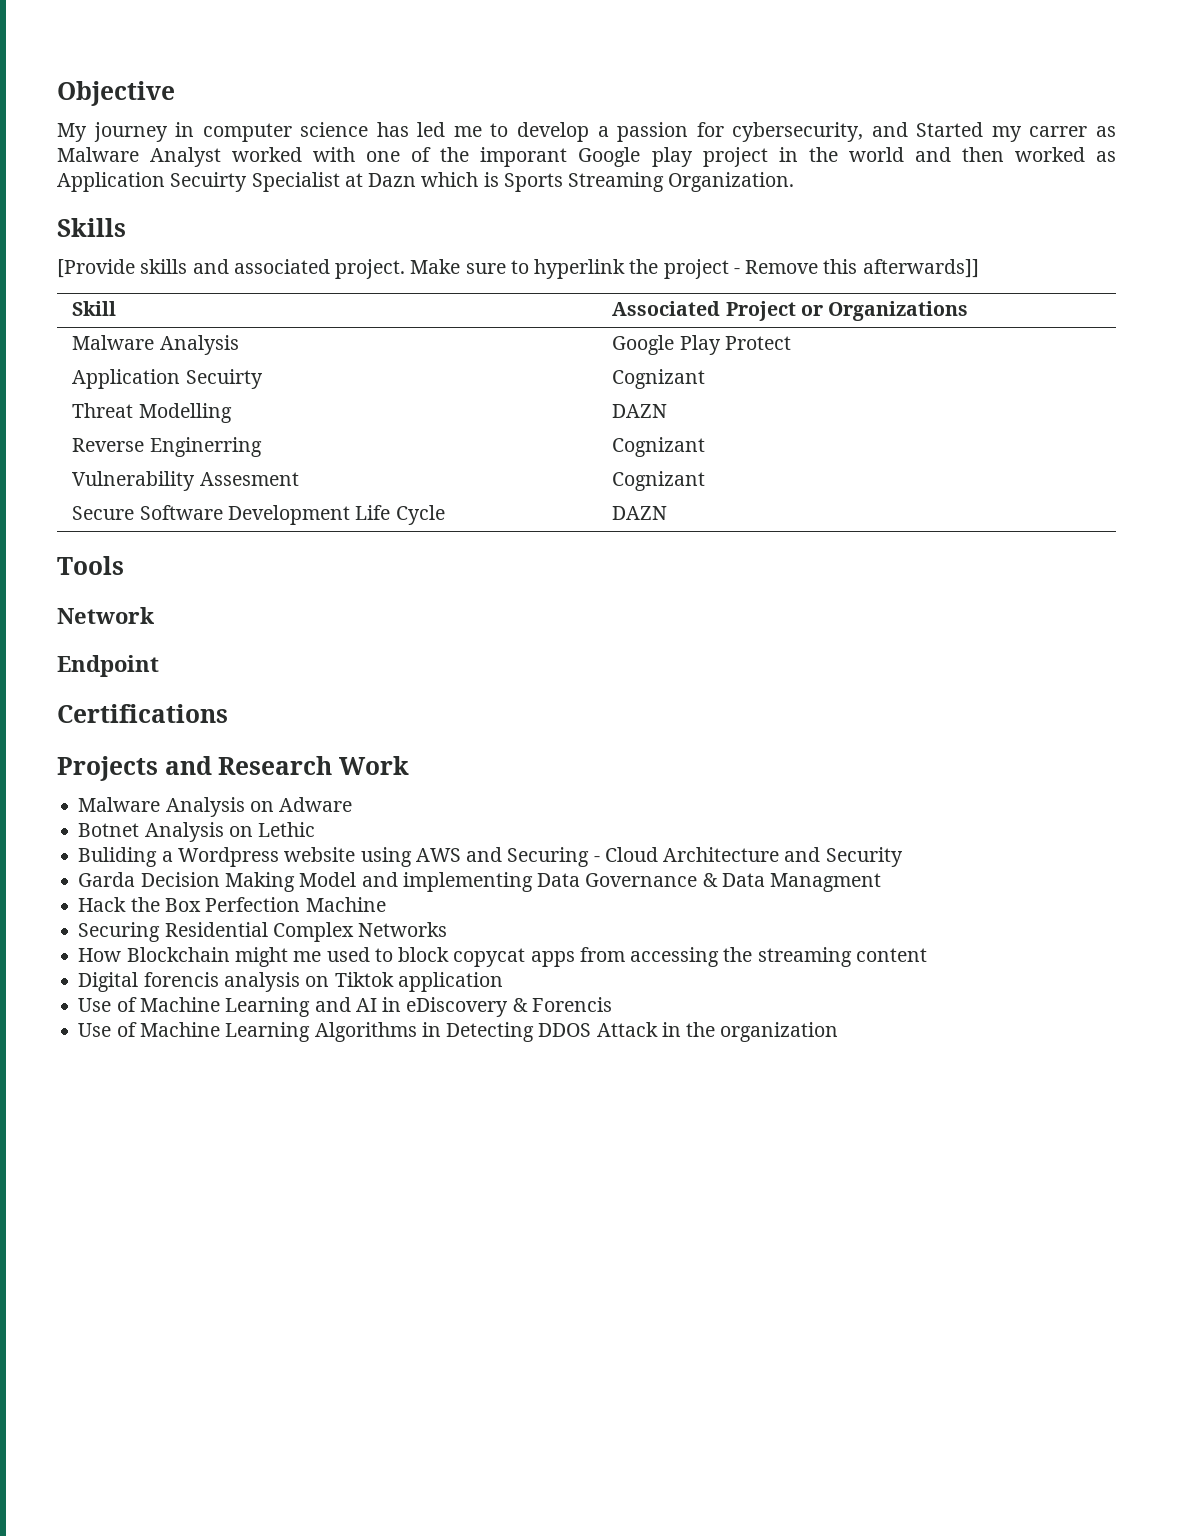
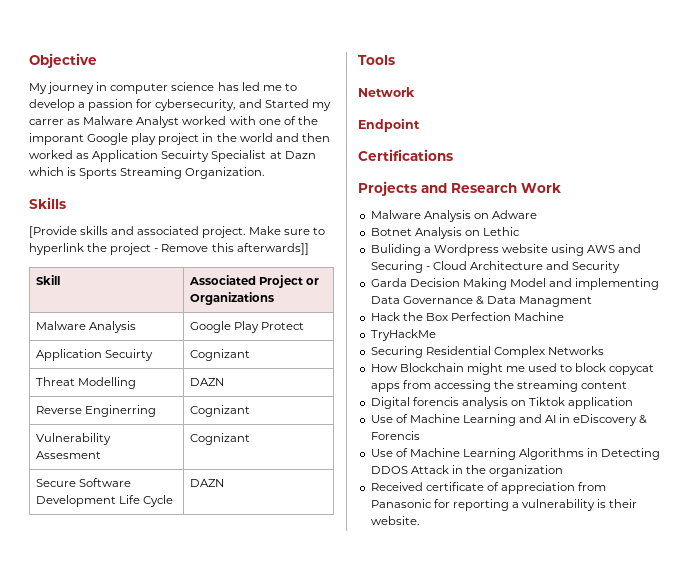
+ TryHackMe
+ Received certificate of appreciation from Panasonic for reporting a vulnerability is their website.

